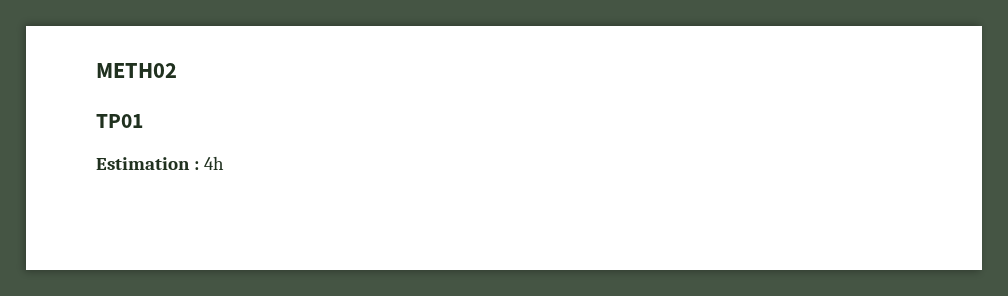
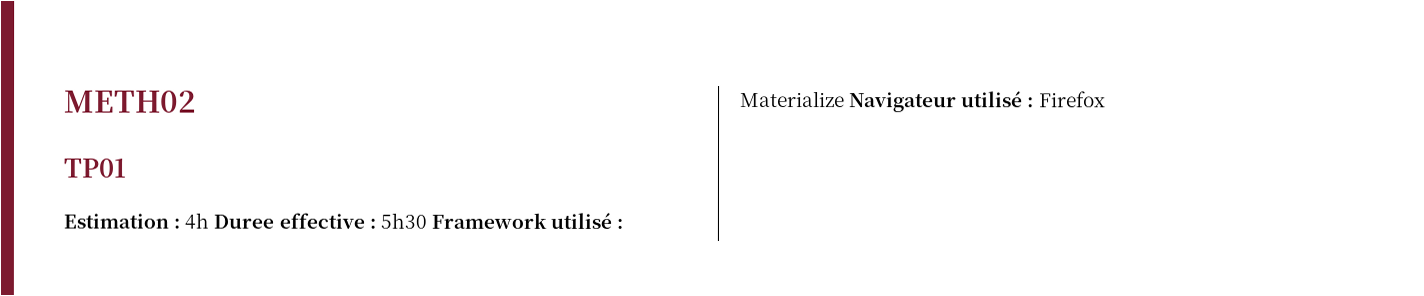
- Estimation : 4h
+ Estimation : 4h Duree effective : 5h30 Framework utilisé : Materialize Navigateur utilisé : Firefox

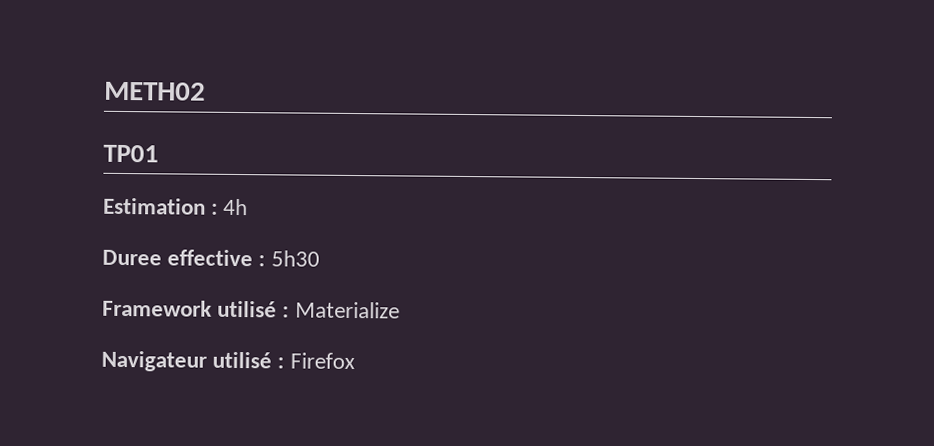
- Estimation : 4h Duree effective : 5h30 Framework utilisé : Materialize Navigateur utilisé : Firefox
+ Estimation : 4h
+ Duree effective : 5h30
+ Framework utilisé : Materialize
+ Navigateur utilisé : Firefox

